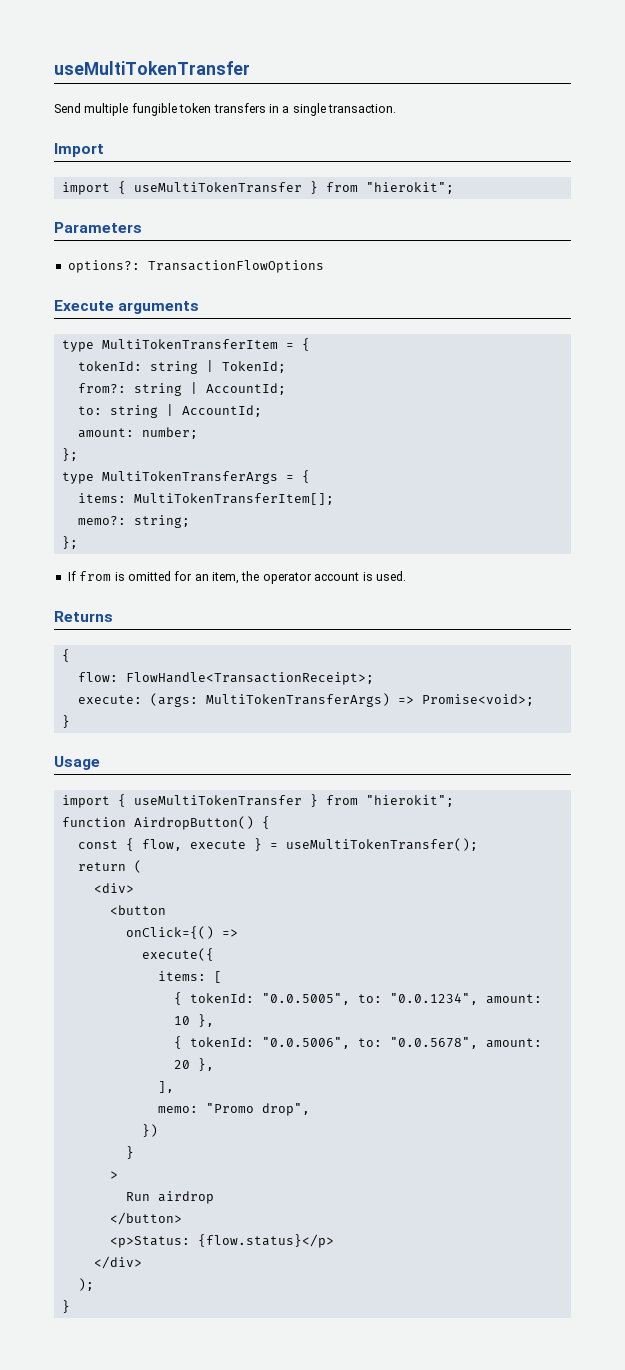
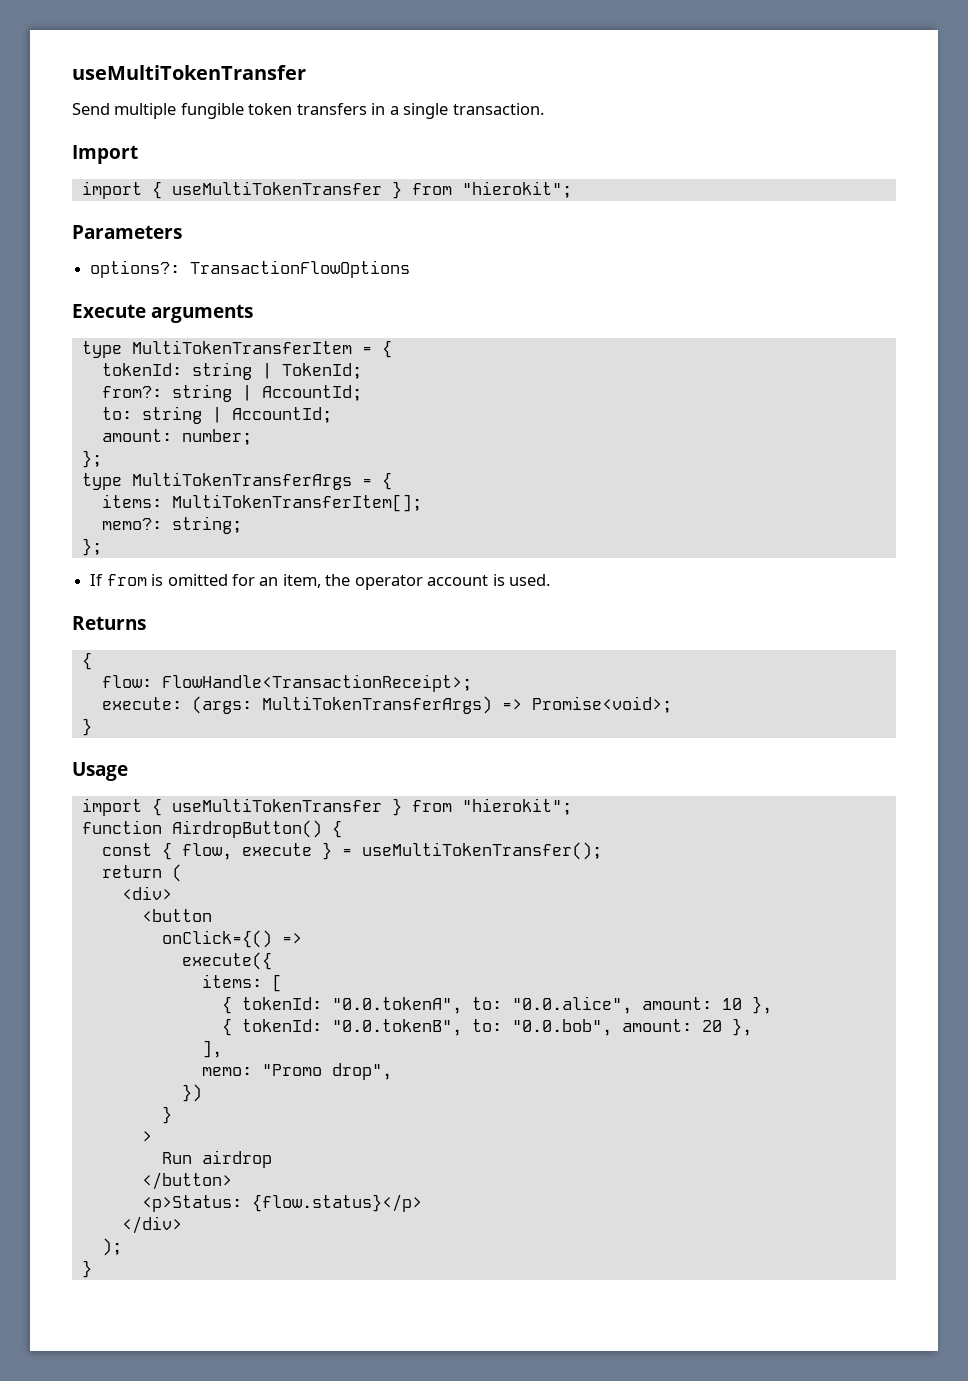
- { tokenId: "0.0.5005", to: "0.0.1234", amount: 10 },
+ { tokenId: "0.0.tokenA", to: "0.0.alice", amount: 10 },
- { tokenId: "0.0.5006", to: "0.0.5678", amount: 20 },
+ { tokenId: "0.0.tokenB", to: "0.0.bob", amount: 20 },

